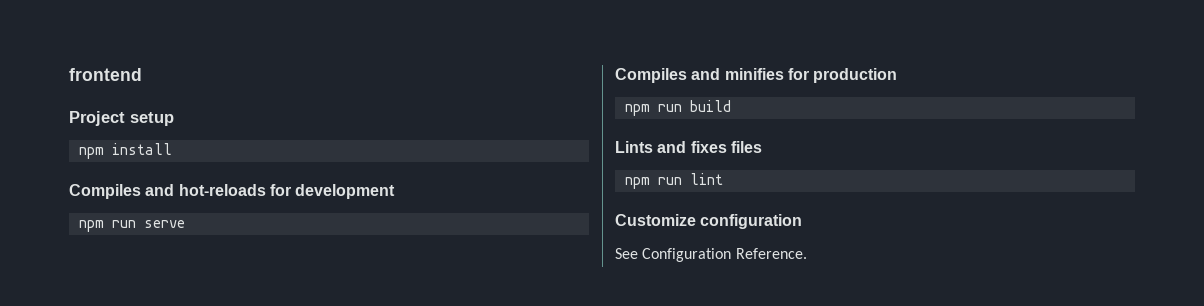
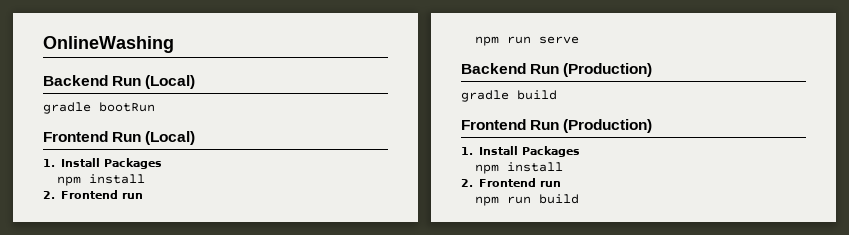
- frontend
- Project setup
+ OnlineWashing
+ Backend Run (Local)
+ gradle bootRun
+ Frontend Run (Local)
+ 1. Install Packages
  npm install
- Compiles and hot-reloads for development
+ 2. Frontend run
  npm run serve
- Compiles and minifies for production
+ Backend Run (Production)
+ gradle build
+ Frontend Run (Production)
+ 1. Install Packages
+ npm install
+ 2. Frontend run
  npm run build
- Lints and fixes files
- npm run lint
- Customize configuration
- See Configuration Reference.

